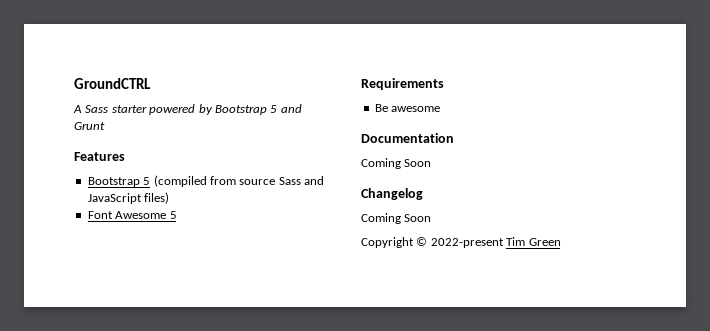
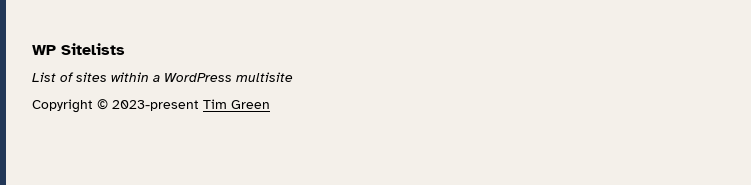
- GroundCTRL
- A Sass starter powered by Bootstrap 5 and Grunt
- Features
- Bootstrap 5 (compiled from source Sass and JavaScript files)
- Font Awesome 5
- Requirements
- Be awesome
- Documentation
- Coming Soon
- Changelog
- Coming Soon
+ WP Sitelists
+ List of sites within a WordPress multisite
- Copyright © 2022-present Tim Green
+ Copyright © 2023-present Tim Green

